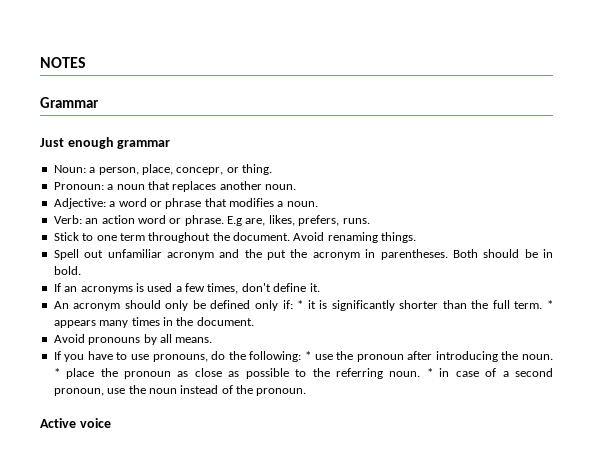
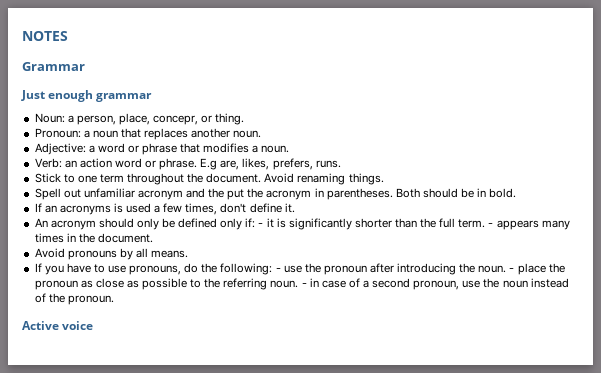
- An acronym should only be defined only if: * it is significantly shorter than the full term.
+ An acronym should only be defined only if: - it is significantly shorter than the full term.
- * appears many times in the document.
+ - appears many times in the document.
- If you have to use pronouns, do the following: * use the pronoun after introducing the noun.
+ If you have to use pronouns, do the following: - use the pronoun after introducing the noun.
- * place the pronoun as close as possible to the referring noun.
+ - place the pronoun as close as possible to the referring noun.
- * in case of a second pronoun, use the noun instead of the pronoun.
+ - in case of a second pronoun, use the noun instead of the pronoun.

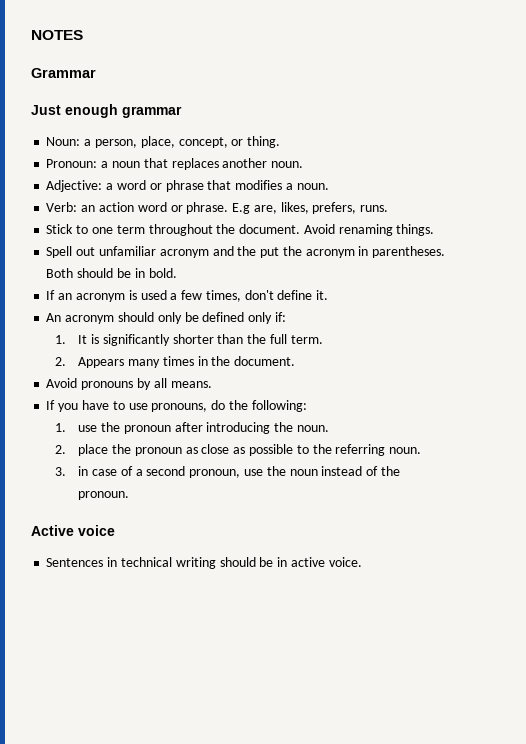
- Noun: a person, place, concepr, or thing.
+ Noun: a person, place, concept, or thing.
- If an acronyms is used a few times, don't define it.
+ If an acronym is used a few times, don't define it.
- An acronym should only be defined only if: - it is significantly shorter than the full term. - appears many times in the document.
+ An acronym should only be defined only if:
+ 1. It is significantly shorter than the full term.
+ 2. Appears many times in the document.
- If you have to use pronouns, do the following: - use the pronoun after introducing the noun. - place the pronoun as close as possible to the referring noun. - in case of a second pronoun, use the noun instead of the pronoun.
+ If you have to use pronouns, do the following:
+ 1. use the pronoun after introducing the noun.
+ 2. place the pronoun as close as possible to the referring noun.
+ 3. in case of a second pronoun, use the noun instead of the pronoun.
+ Sentences in technical writing should be in active voice.

